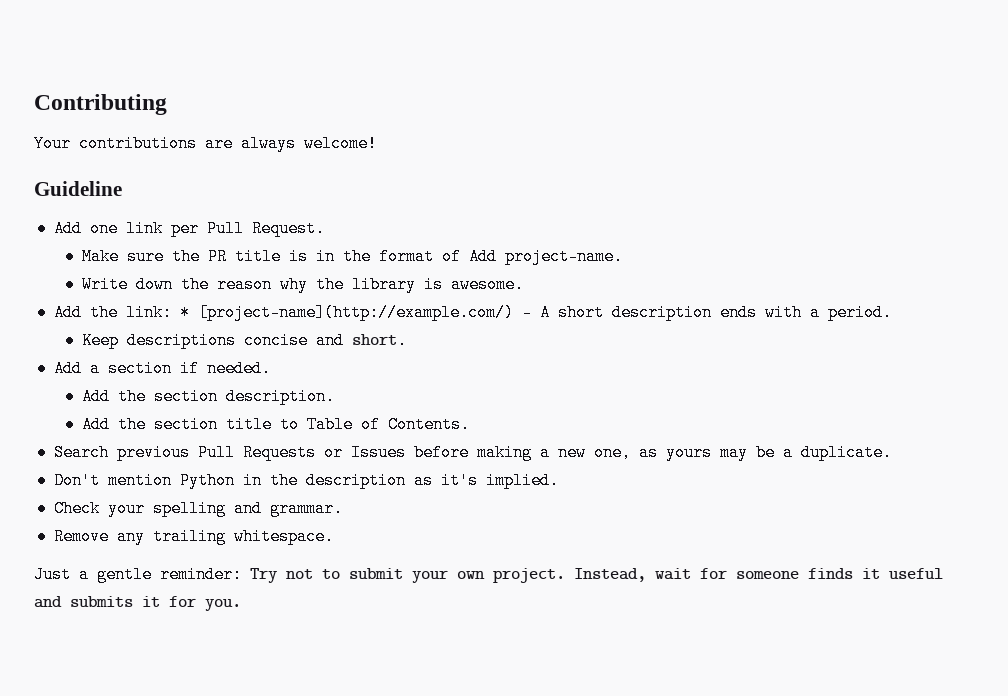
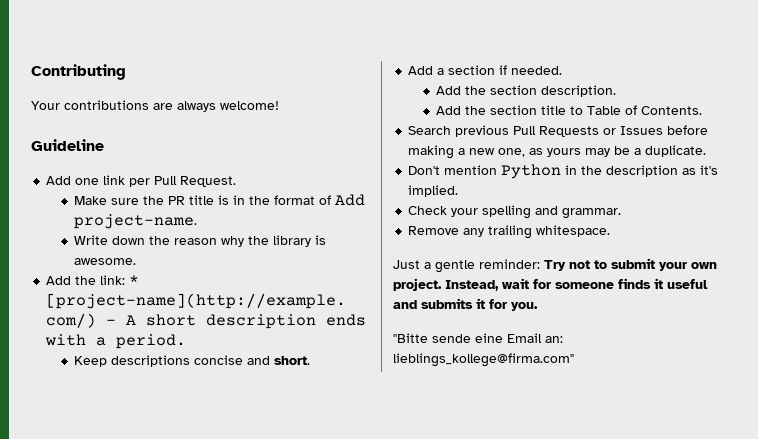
+ "Bitte sende eine Email an: lieblings_kollege@firma.com"

